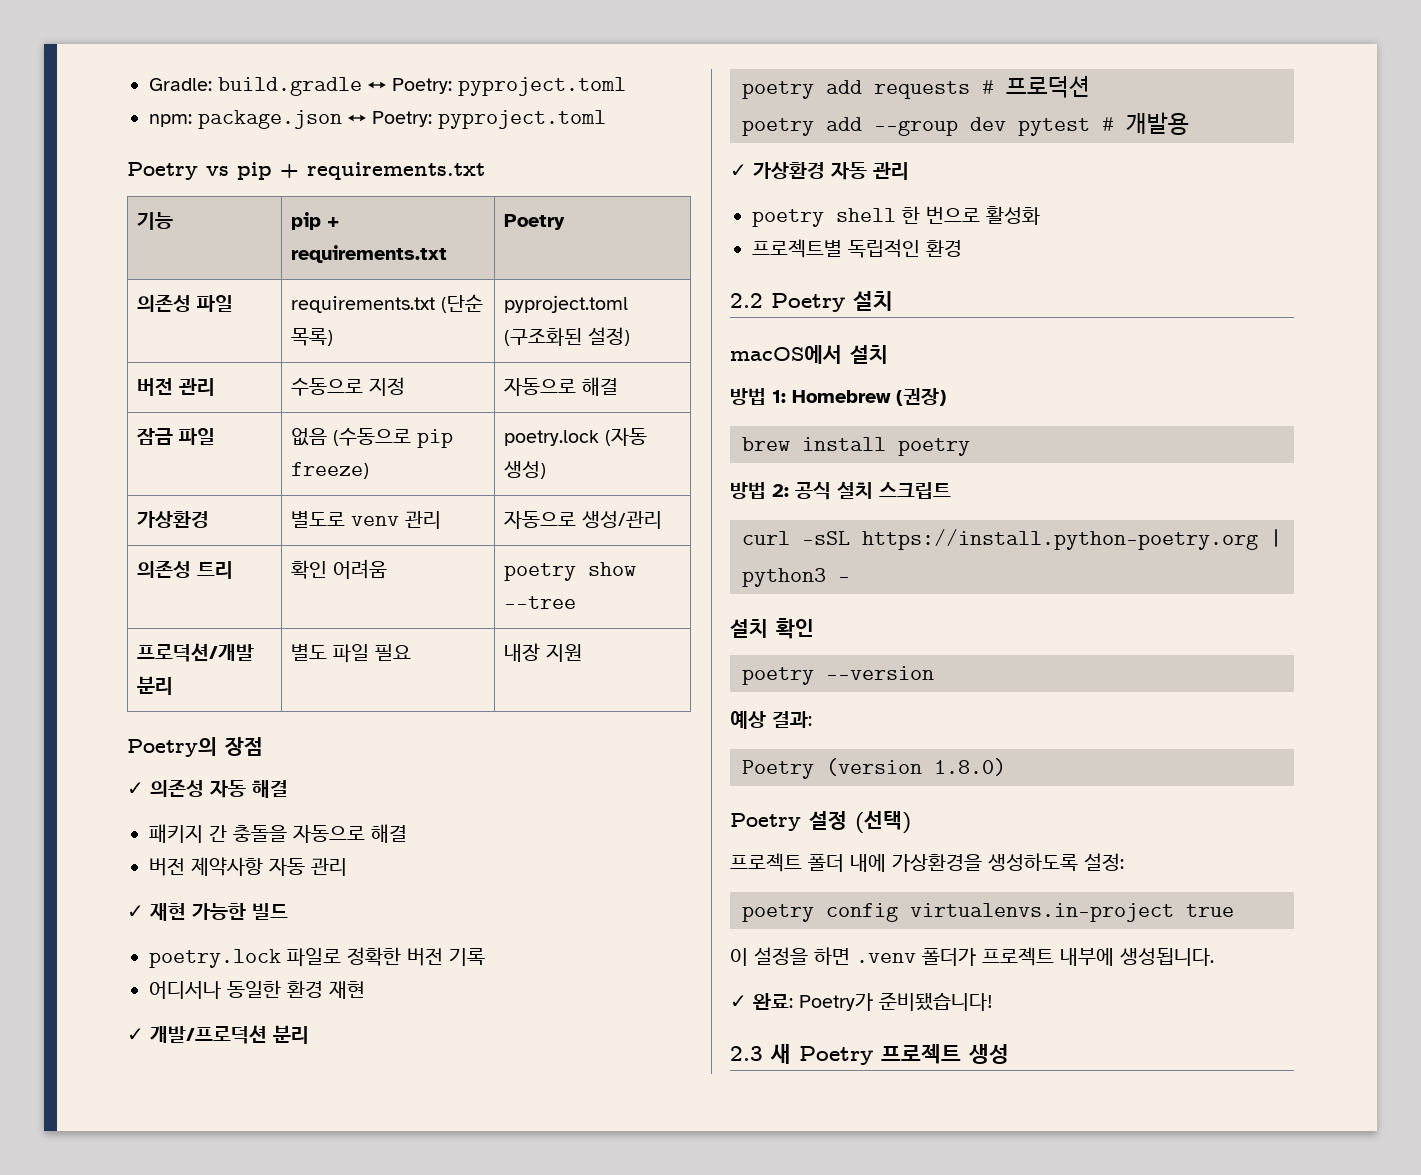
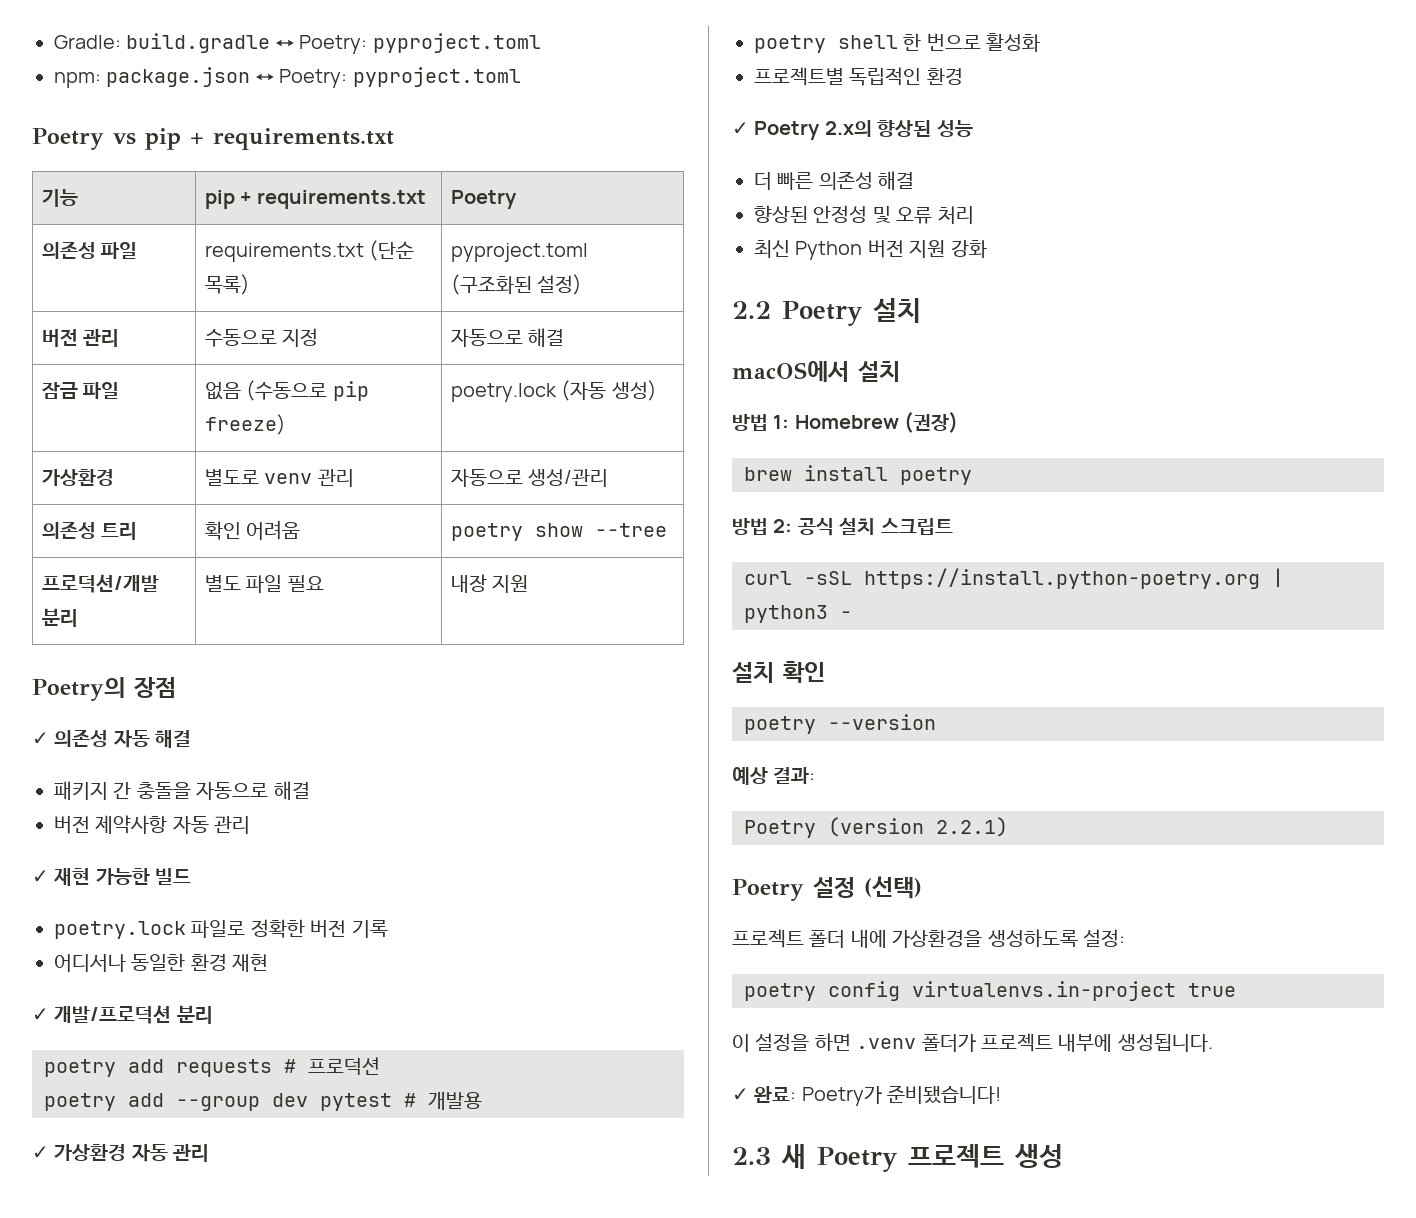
+ ✓ Poetry 2.x의 향상된 성능
+ 더 빠른 의존성 해결
+ 향상된 안정성 및 오류 처리
+ 최신 Python 버전 지원 강화
- Poetry (version 1.8.0)
+ Poetry (version 2.2.1)

